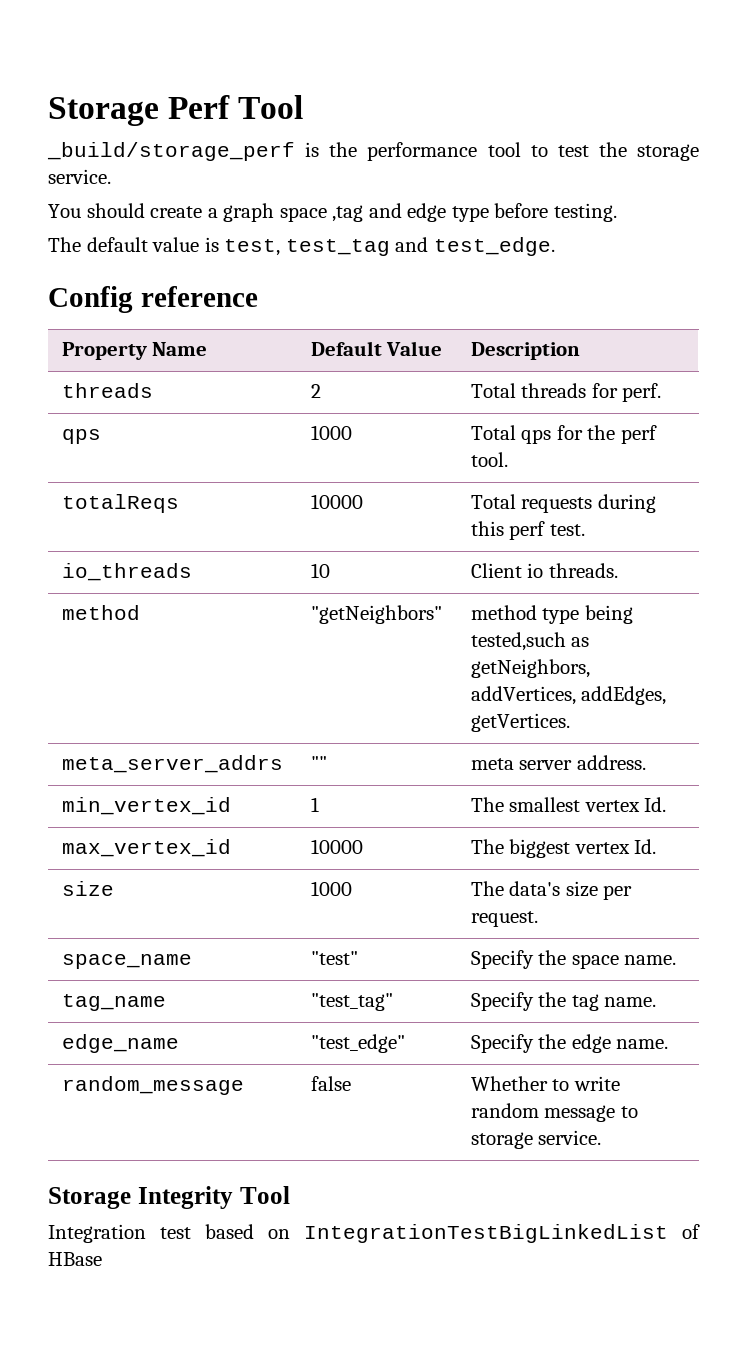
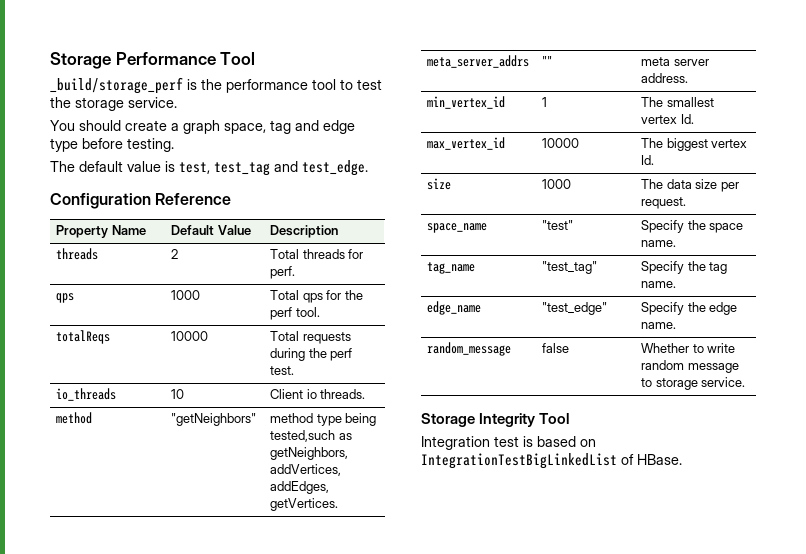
- Storage Perf Tool
+ Storage Performance Tool
- You should create a graph space ,tag and edge type before testing.
+ You should create a graph space, tag and edge type before testing.
- Config reference
+ Configuration Reference
- totalReqs | 10000 | Total requests during this perf test.
+ totalReqs | 10000 | Total requests during the perf test.
- size | 1000 | The data's size per request.
+ size | 1000 | The data size per request.
- Integration test based on IntegrationTestBigLinkedList of HBase
+ Integration test is based on IntegrationTestBigLinkedList of HBase.

